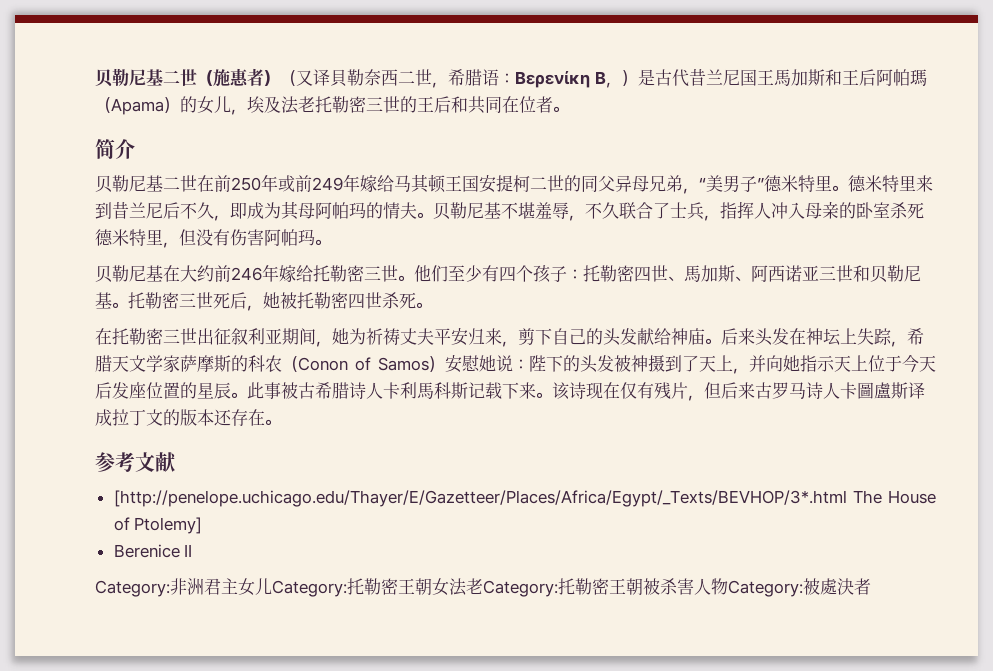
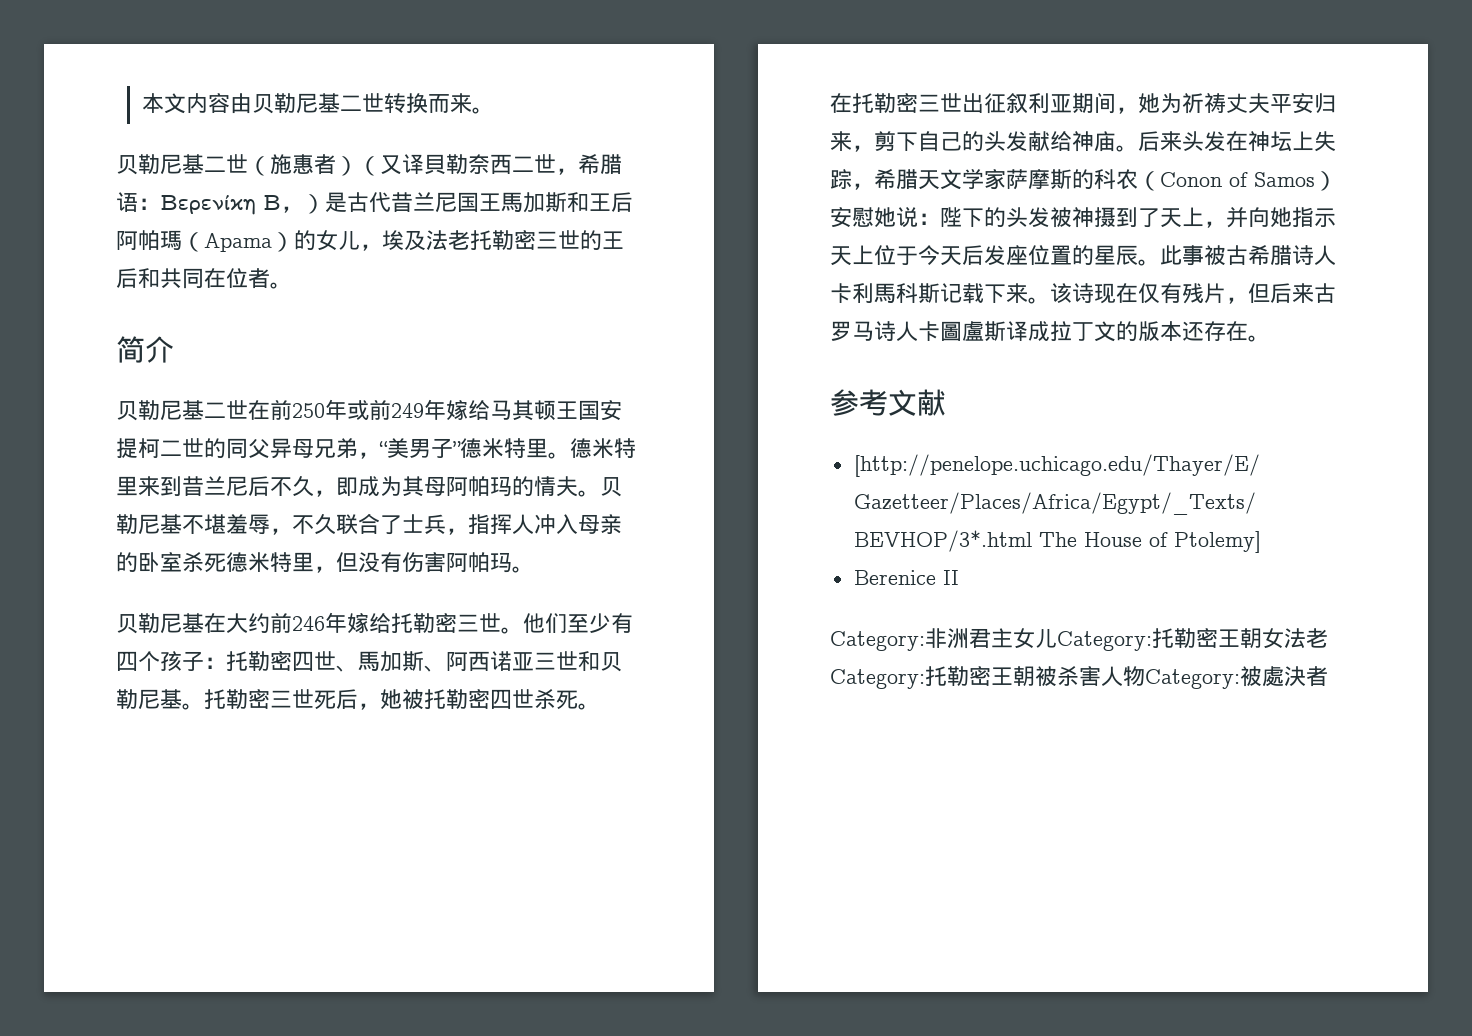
+ 本文内容由贝勒尼基二世转换而来。

